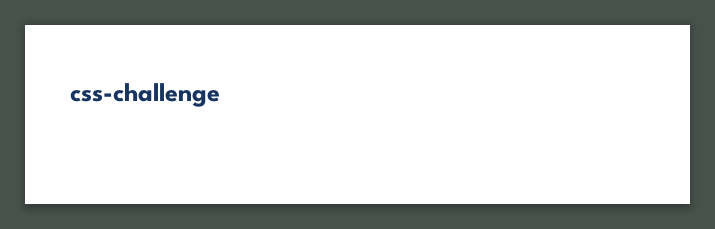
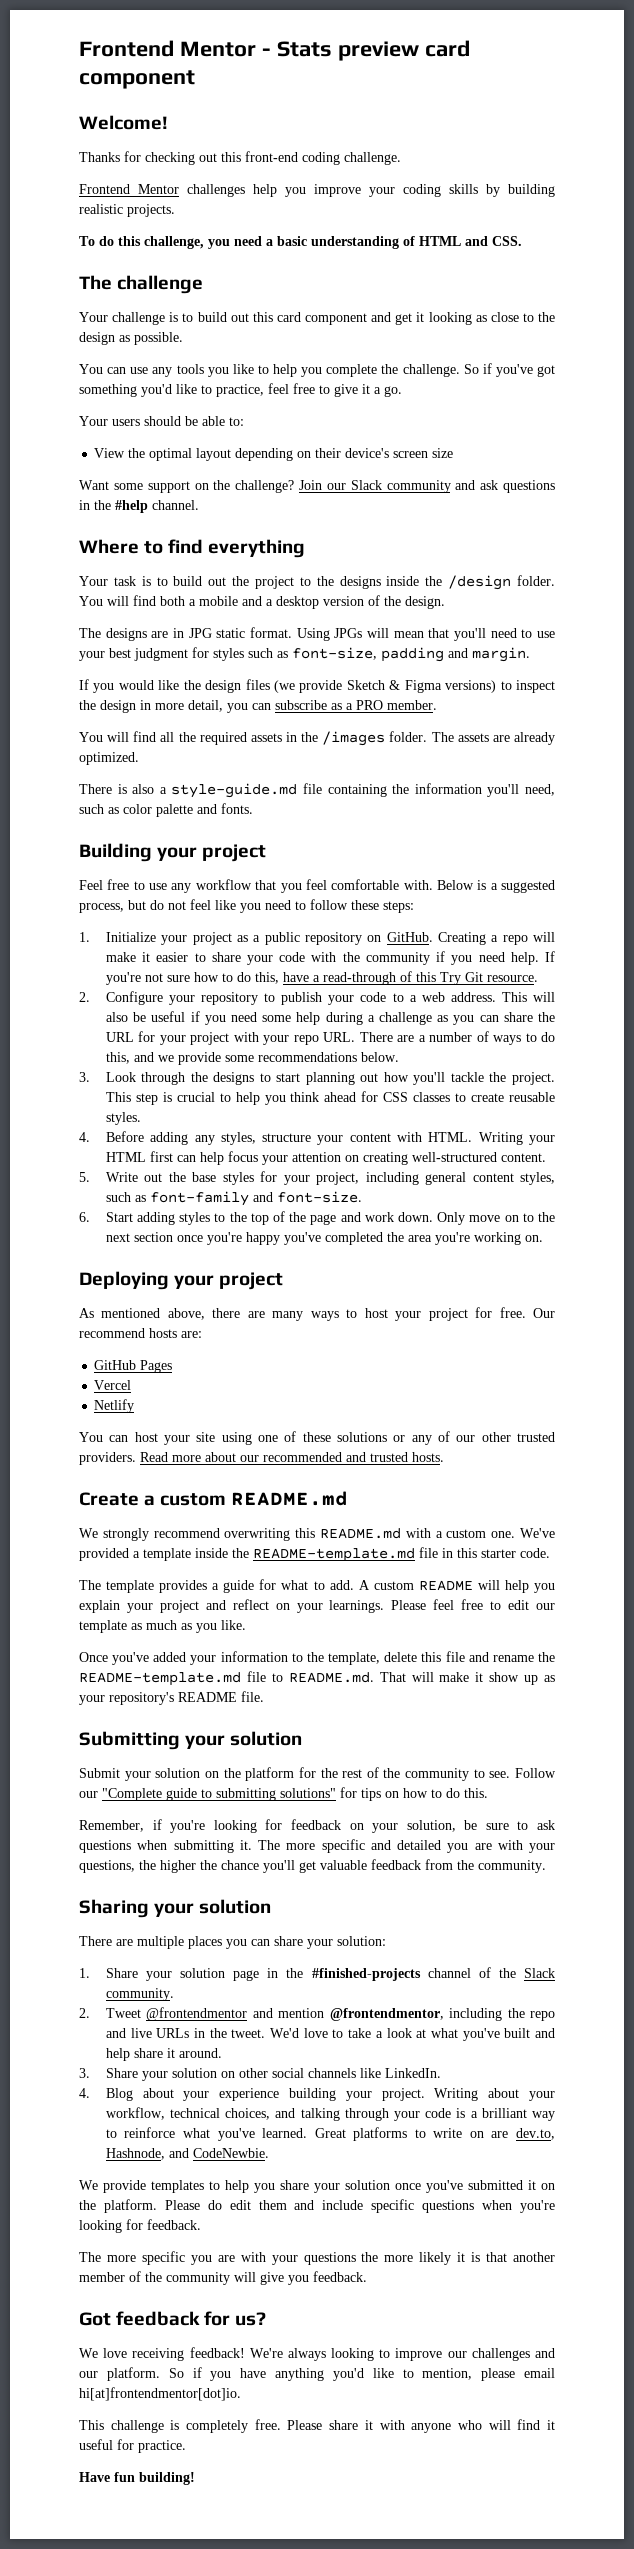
- css-challenge
+ Frontend Mentor - Stats preview card component
+ Welcome!
+ Thanks for checking out this front-end coding challenge.
+ Frontend Mentor challenges help you improve your coding skills by building realistic projects.
+ To do this challenge, you need a basic understanding of HTML and CSS.
+ The challenge
+ Your challenge is to build out this card component and get it looking as close to the design as possible.
+ You can use any tools you like to help you complete the challenge. So if you've got something you'd like to practice, feel free to give it a go.
+ Your users should be able to:
+ View the optimal layout depending on their device's screen size
+ Want some support on the challenge? Join our Slack community and ask questions in the #help channel.
+ Where to find everything
+ Your task is to build out the project to the designs inside the /design folder. You will find both a mobile and a desktop version of the design.
+ The designs are in JPG static format. Using JPGs will mean that you'll need to use your best judgment for styles such as font-size, padding and margin.
+ If you would like the design files (we provide Sketch & Figma versions) to inspect the design in more detail, you can subscribe as a PRO member.
+ You will find all the required assets in the /images folder. The assets are already optimized.
+ There is also a style-guide.md file containing the information you'll need, such as color palette and fonts.
+ Building your project
+ Feel free to use any workflow that you feel comfortable with. Below is a suggested process, but do not feel like you need to follow these steps:
+ 1. Initialize your project as a public repository on GitHub. Creating a repo will make it easier to share your code with the community if you need help. If you're not sure how to do this, have a read-through of this Try Git resource.
+ 2. Configure your repository to publish your code to a web address. This will also be useful if you need some help during a challenge as you can share the URL for your project with your repo URL. There are a number of ways to do this, and we provide some recommendations below.
+ 3. Look through the designs to start planning out how you'll tackle the project. This step is crucial to help you think ahead for CSS classes to create reusable styles.
+ 4. Before adding any styles, structure your content with HTML. Writing your HTML first can help focus your attention on creating well-structured content.
+ 5. Write out the base styles for your project, including general content styles, such as font-family and font-size.
+ 6. Start adding styles to the top of the page and work down. Only move on to the next section once you're happy you've completed the area you're working on.
+ Deploying your project
+ As mentioned above, there are many ways to host your project for free. Our recommend hosts are:
+ GitHub Pages
+ Vercel
+ Netlify
+ You can host your site using one of these solutions or any of our other trusted providers. Read more about our recommended and trusted hosts.
+ Create a custom README.md
+ We strongly recommend overwriting this README.md with a custom one. We've provided a template inside the README-template.md file in this starter code.
+ The template provides a guide for what to add. A custom README will help you explain your project and reflect on your learnings. Please feel free to edit our template as much as you like.
+ Once you've added your information to the template, delete this file and rename the README-template.md file to README.md. That will make it show up as your repository's README file.
+ Submitting your solution
+ Submit your solution on the platform for the rest of the community to see. Follow our "Complete guide to submitting solutions" for tips on how to do this.
+ Remember, if you're looking for feedback on your solution, be sure to ask questions when submitting it. The more specific and detailed you are with your questions, the higher the chance you'll get valuable feedback from the community.
+ Sharing your solution
+ There are multiple places you can share your solution:
+ 1. Share your solution page in the #finished-projects channel of the Slack community.
+ 2. Tweet @frontendmentor and mention @frontendmentor, including the repo and live URLs in the tweet. We'd love to take a look at what you've built and help share it around.
+ 3. Share your solution on other social channels like LinkedIn.
+ 4. Blog about your experience building your project. Writing about your workflow, technical choices, and talking through your code is a brilliant way to reinforce what you've learned. Great platforms to write on are dev.to, Hashnode, and CodeNewbie.
+ We provide templates to help you share your solution once you've submitted it on the platform. Please do edit them and include specific questions when you're looking for feedback.
+ The more specific you are with your questions the more likely it is that another member of the community will give you feedback.
+ Got feedback for us?
+ We love receiving feedback! We're always looking to improve our challenges and our platform. So if you have anything you'd like to mention, please email hi[at]frontendmentor[dot]io.
+ This challenge is completely free. Please share it with anyone who will find it useful for practice.
+ Have fun building!

